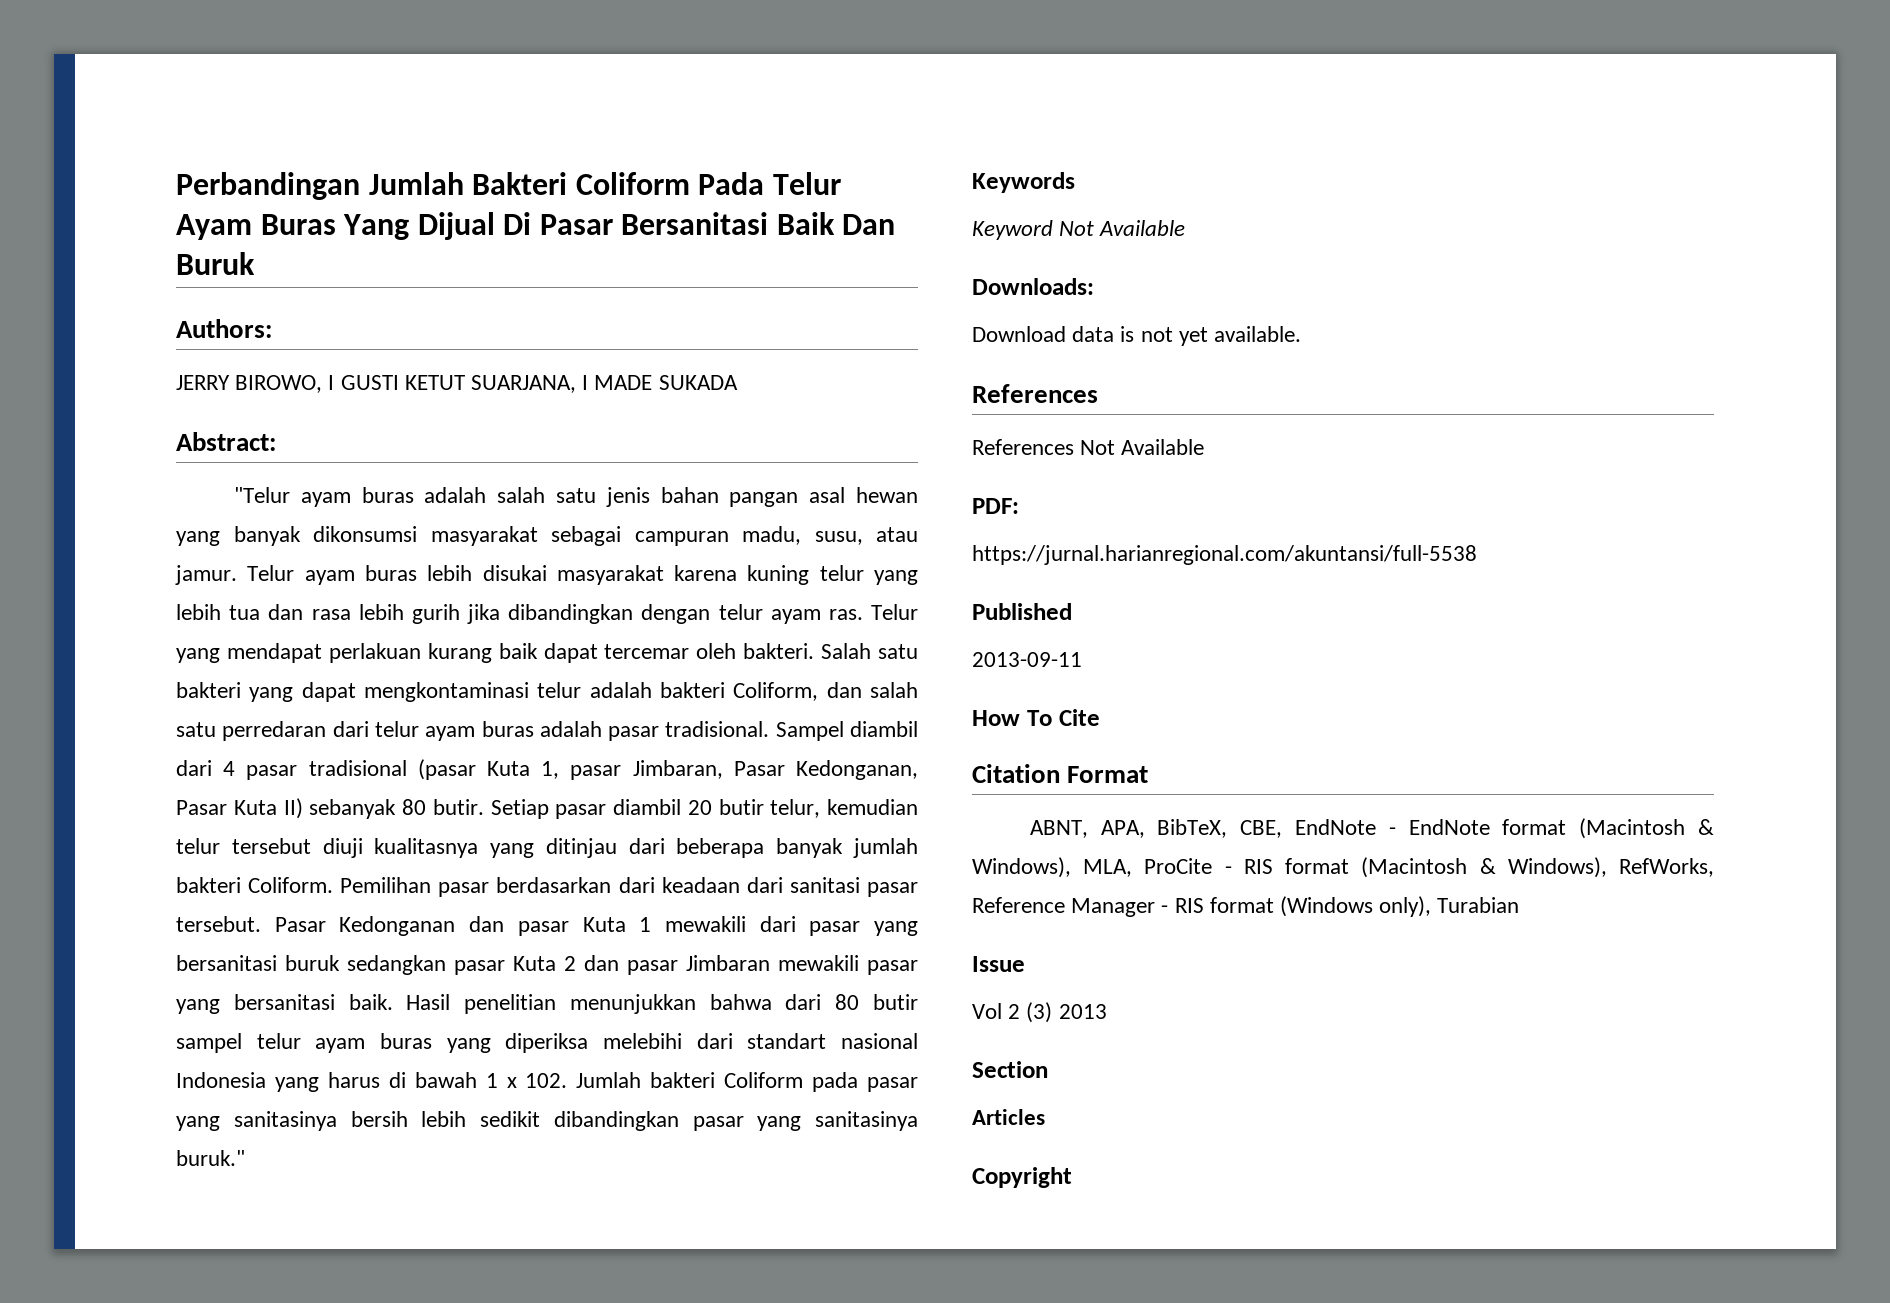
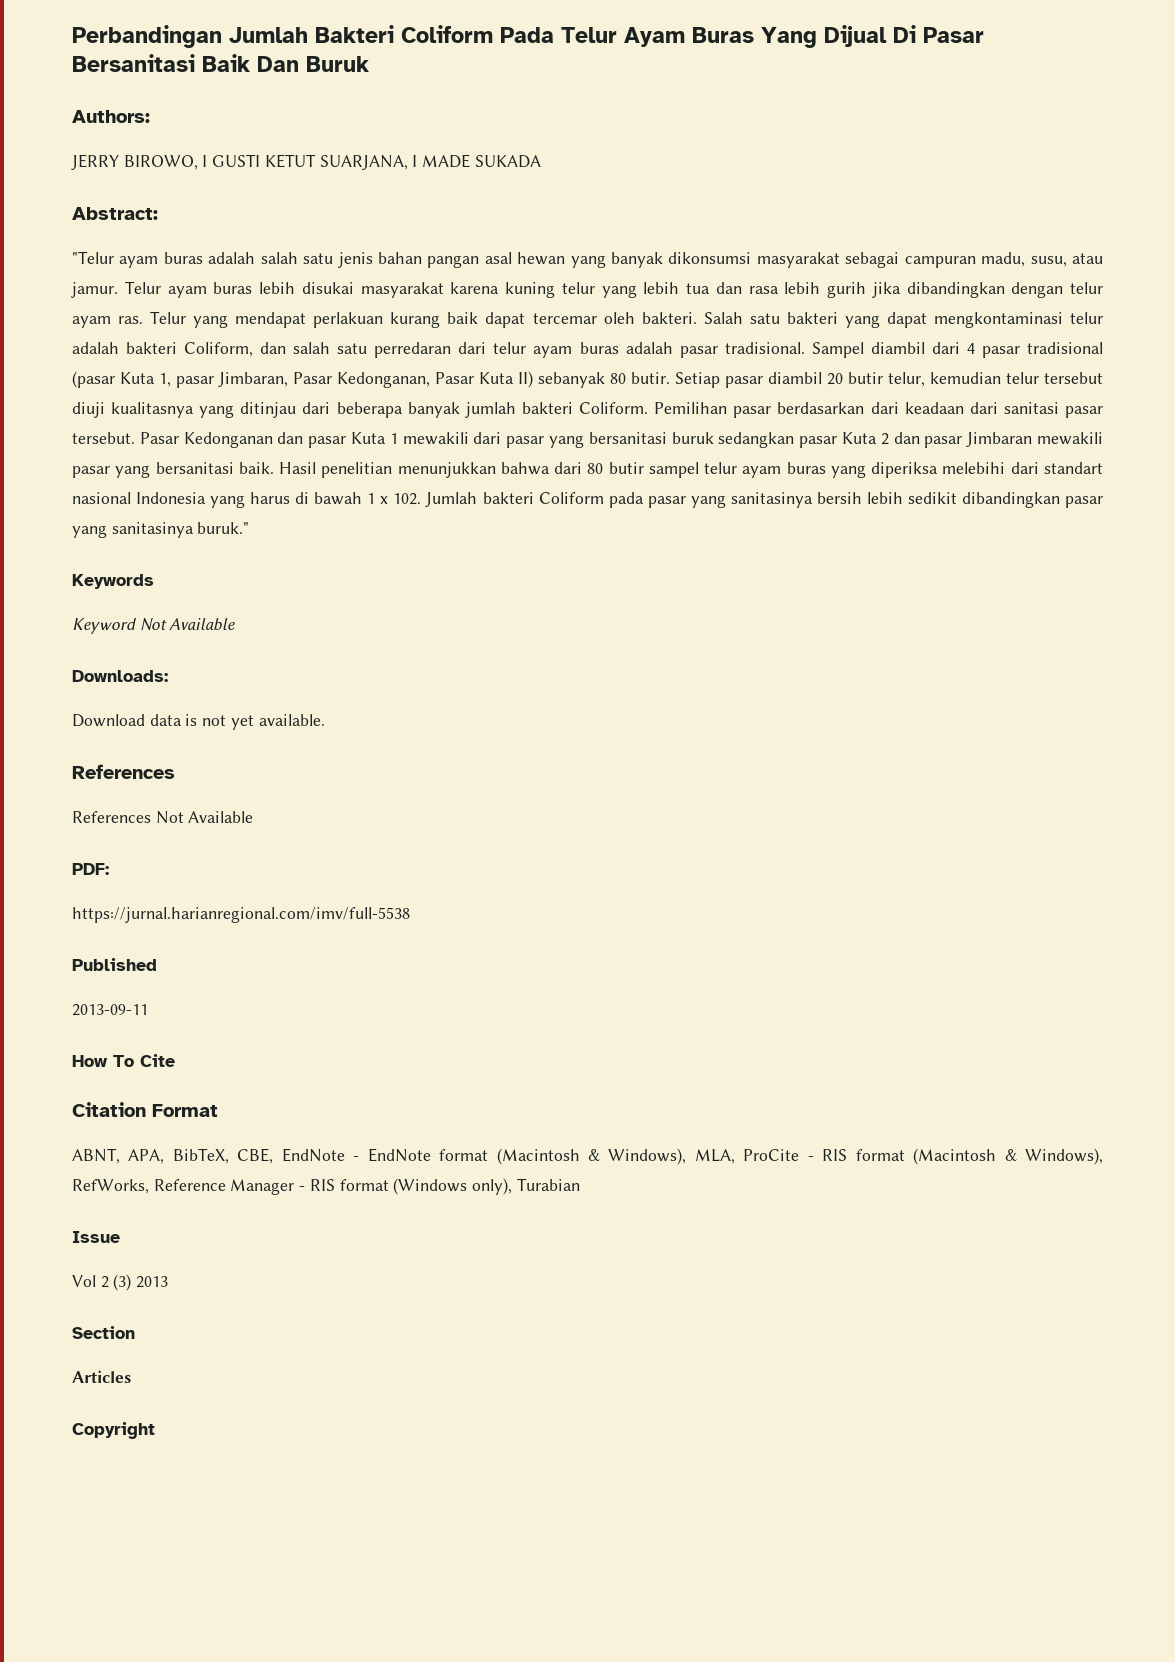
- https://jurnal.harianregional.com/akuntansi/full-5538
+ https://jurnal.harianregional.com/imv/full-5538

